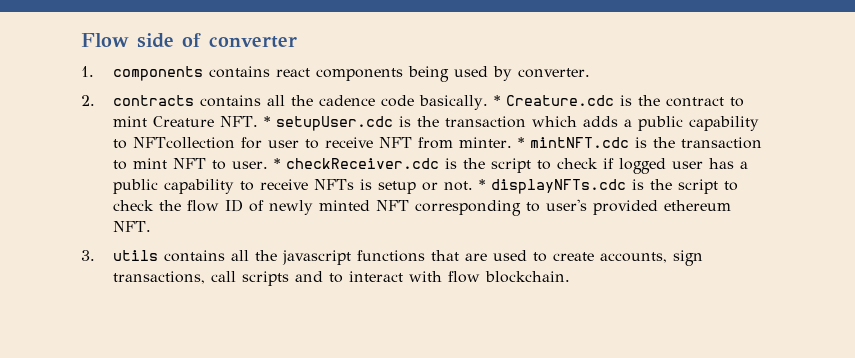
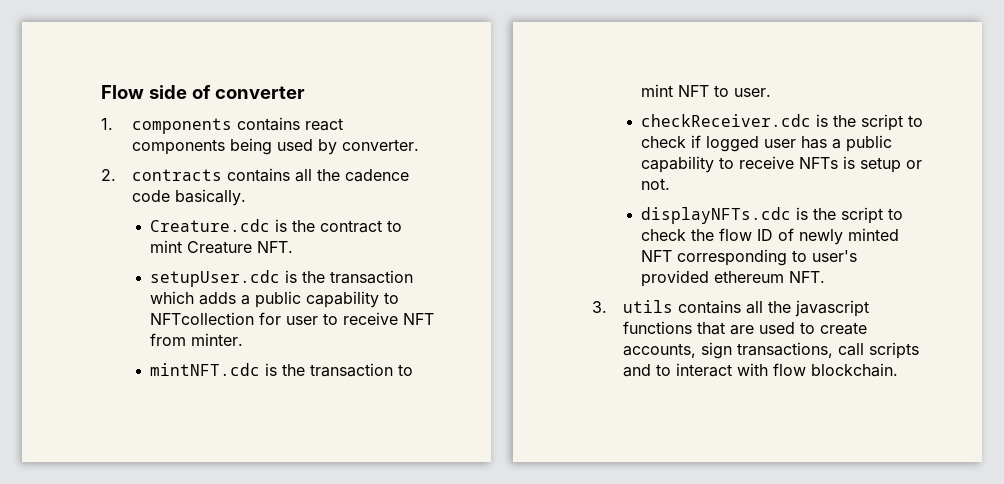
- 2. contracts contains all the cadence code basically. * Creature.cdc is the contract to mint Creature NFT. * setupUser.cdc is the transaction which adds a public capability to NFTcollection for user to receive NFT from minter. * mintNFT.cdc is the transaction to mint NFT to user. * checkReceiver.cdc is the script to check if logged user has a public capability to receive NFTs is setup or not. * displayNFTs.cdc is the script to check the flow ID of newly minted NFT corresponding to user's provided ethereum NFT.
+ 2. contracts contains all the cadence code basically.
+ Creature.cdc is the contract to mint Creature NFT.
+ setupUser.cdc is the transaction which adds a public capability to NFTcollection for user to receive NFT from minter.
+ mintNFT.cdc is the transaction to mint NFT to user.
+ checkReceiver.cdc is the script to check if logged user has a public capability to receive NFTs is setup or not.
+ displayNFTs.cdc is the script to check the flow ID of newly minted NFT corresponding to user's provided ethereum NFT.

